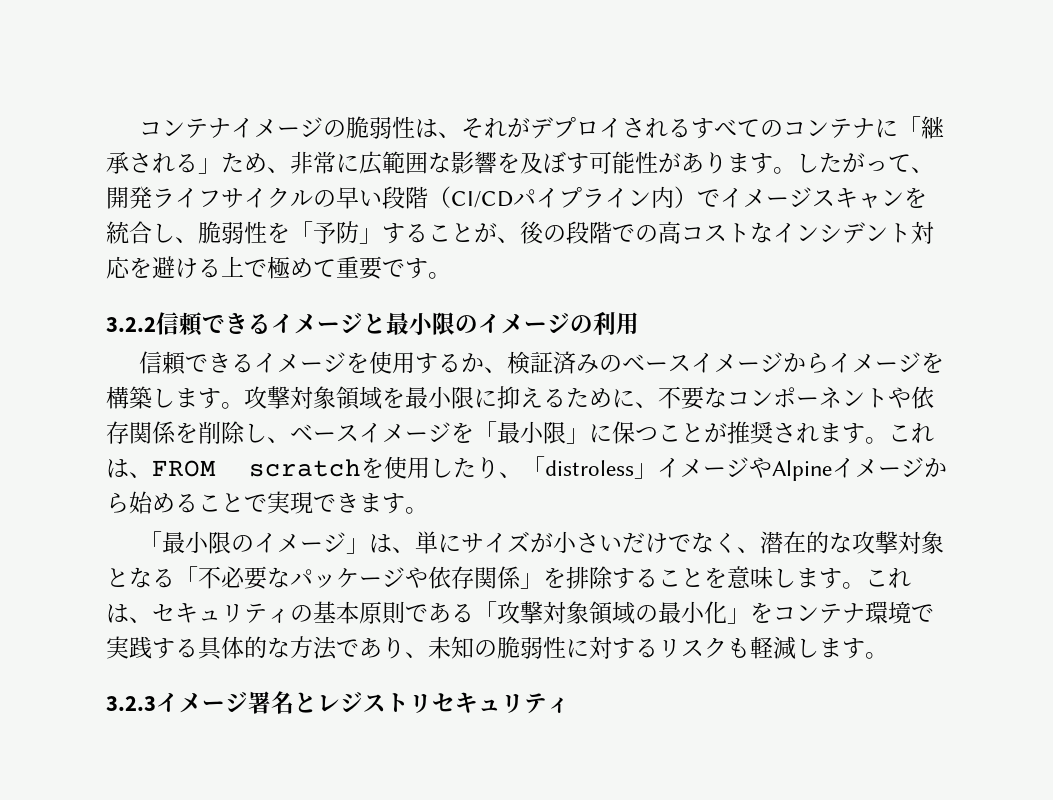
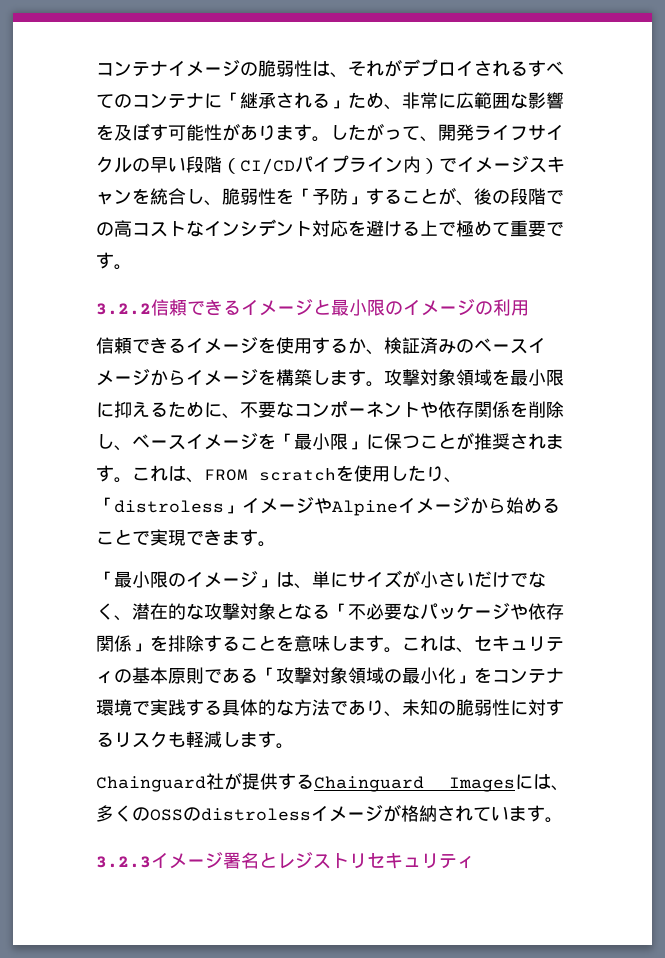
+ Chainguard社が提供するChainguard Imagesには、多くのOSSのdistrolessイメージが格納されています。

